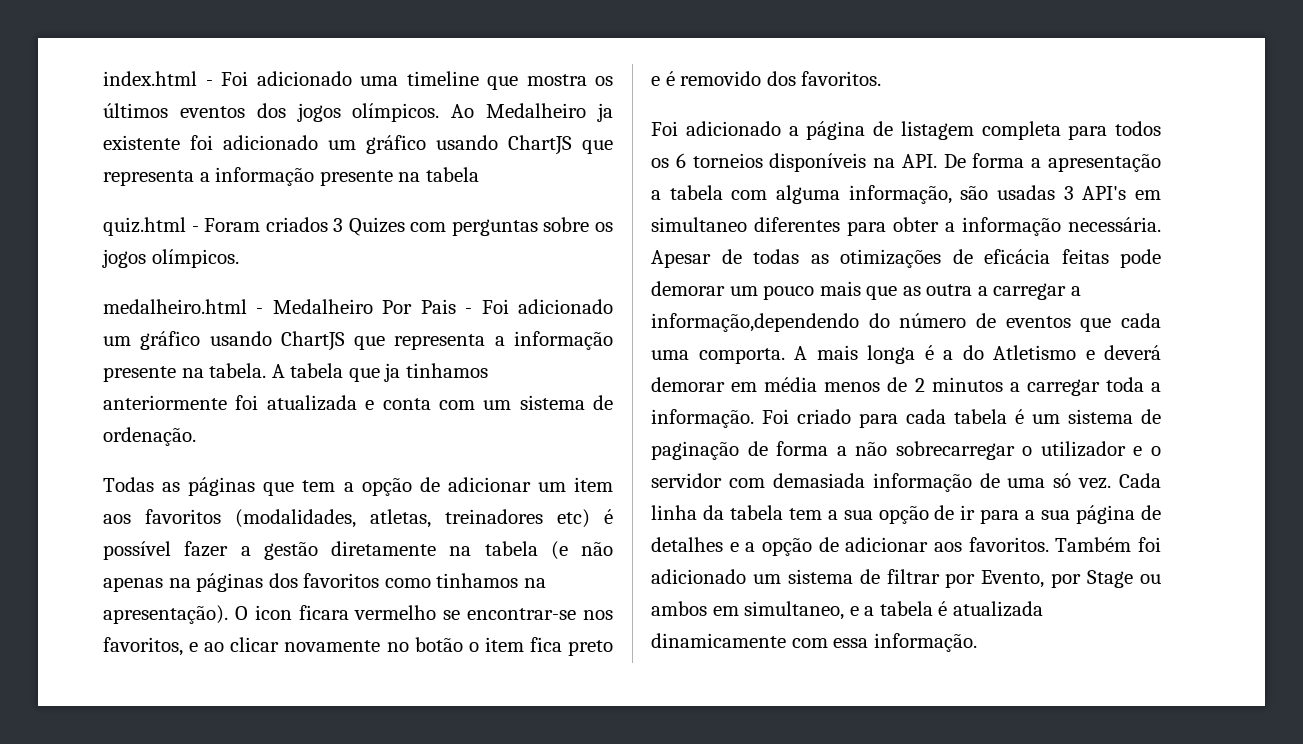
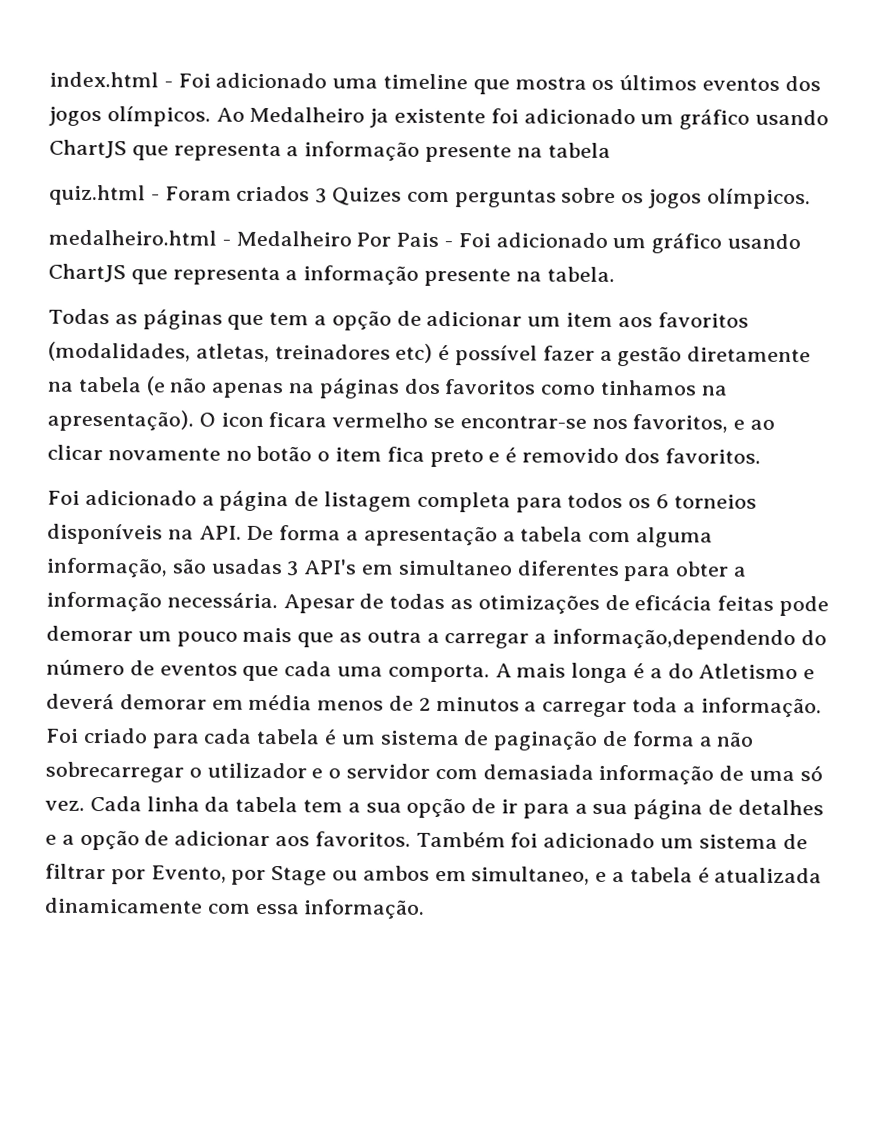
- A tabela que ja tinhamos anteriormente foi atualizada e conta com um sistema de ordenação.

